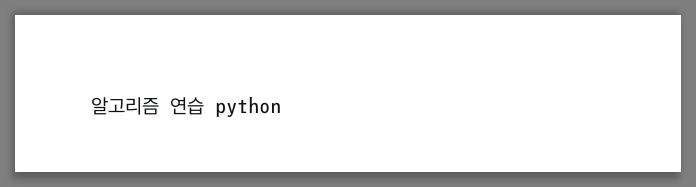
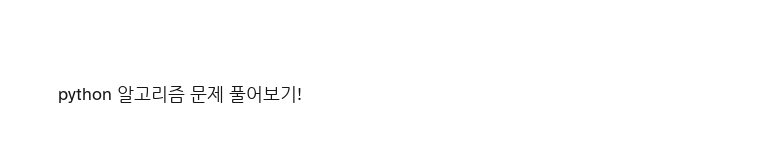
- 알고리즘 연습 python
+ python 알고리즘 문제 풀어보기!

